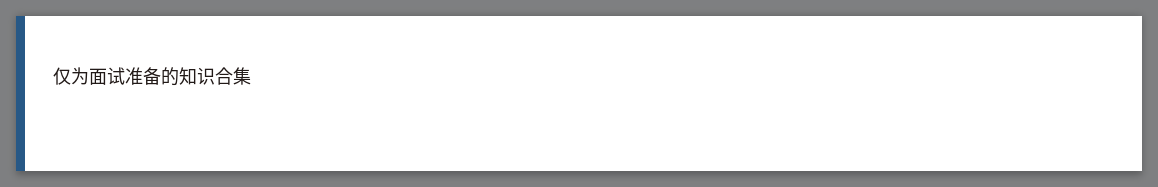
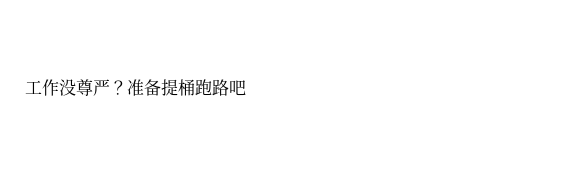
- 仅为面试准备的知识合集
+ 工作没尊严？准备提桶跑路吧

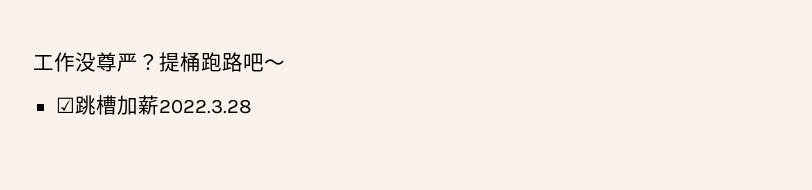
- 准备提桶跑路吧
+ 提桶跑路吧～
+ ☑跳槽加薪2022.3.28

